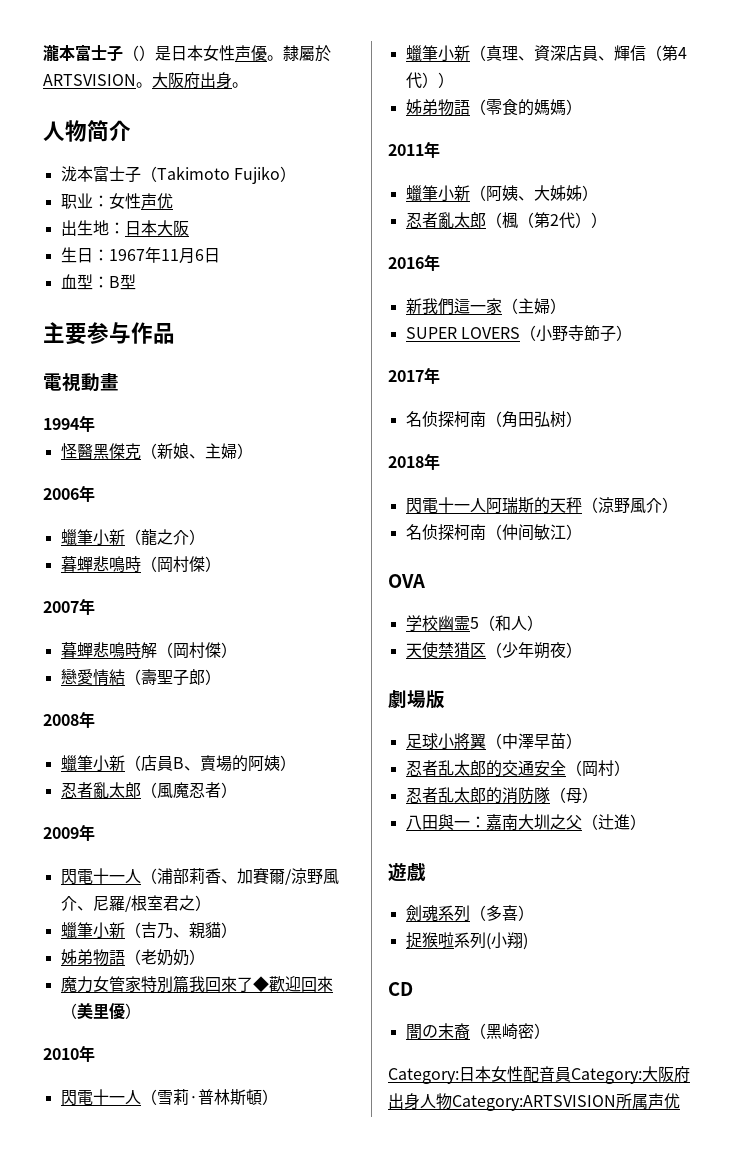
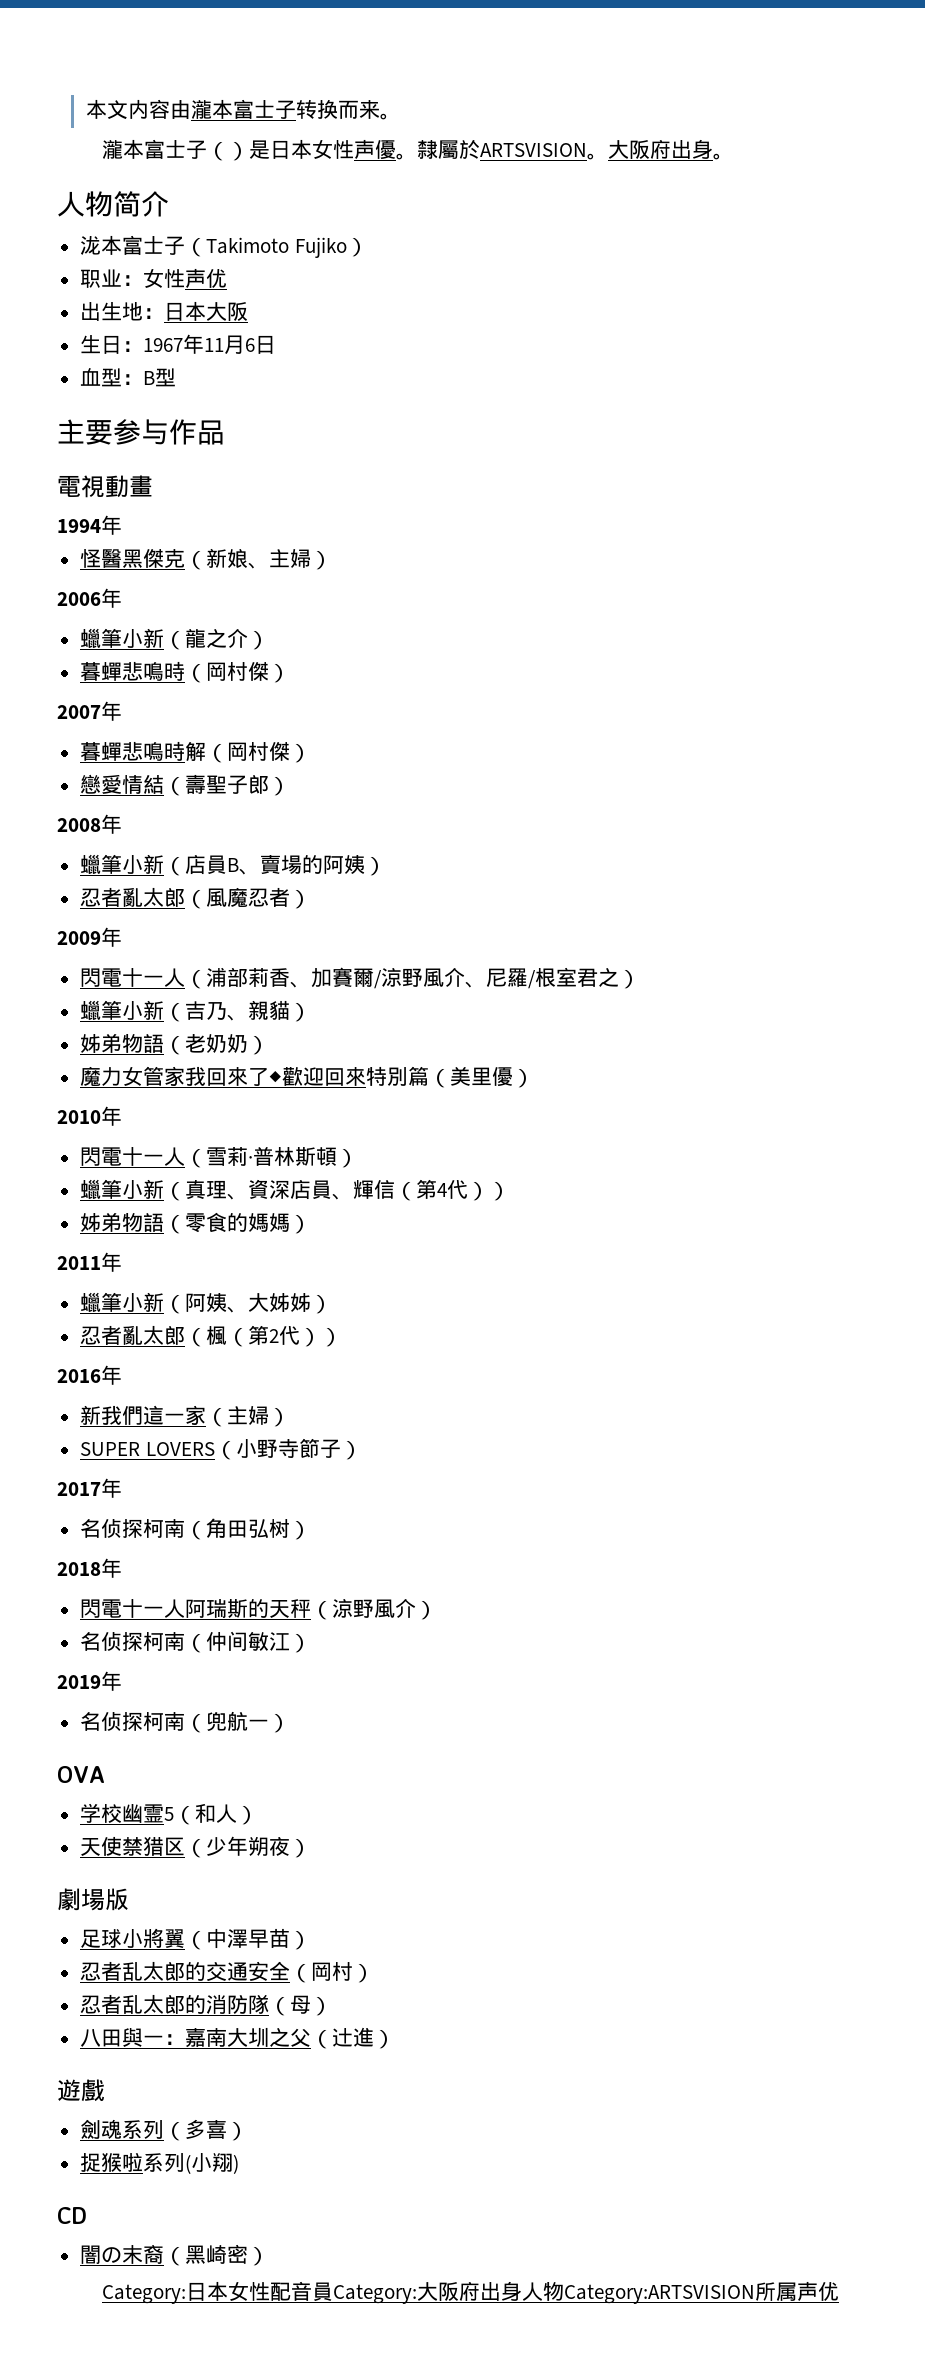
+ 本文内容由瀧本富士子转换而来。
- 魔力女管家特別篇我回來了◆歡迎回來（美里優）
+ 魔力女管家我回來了◆歡迎回來特別篇（美里優）
+ 2019年
+ 名侦探柯南（兜航一）

